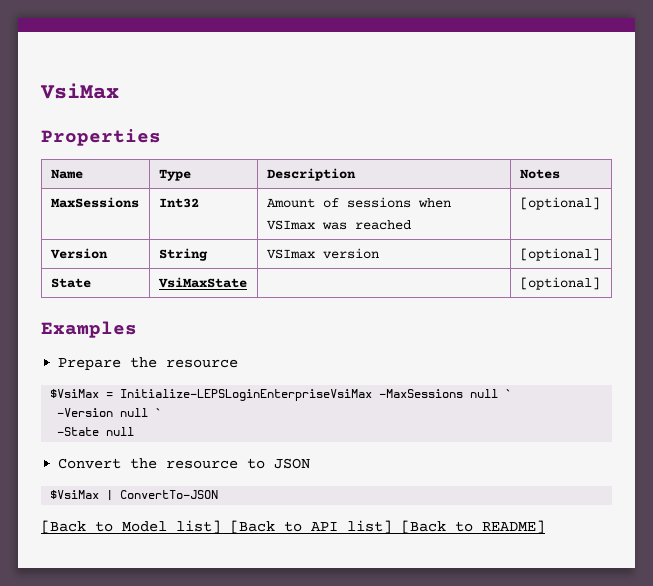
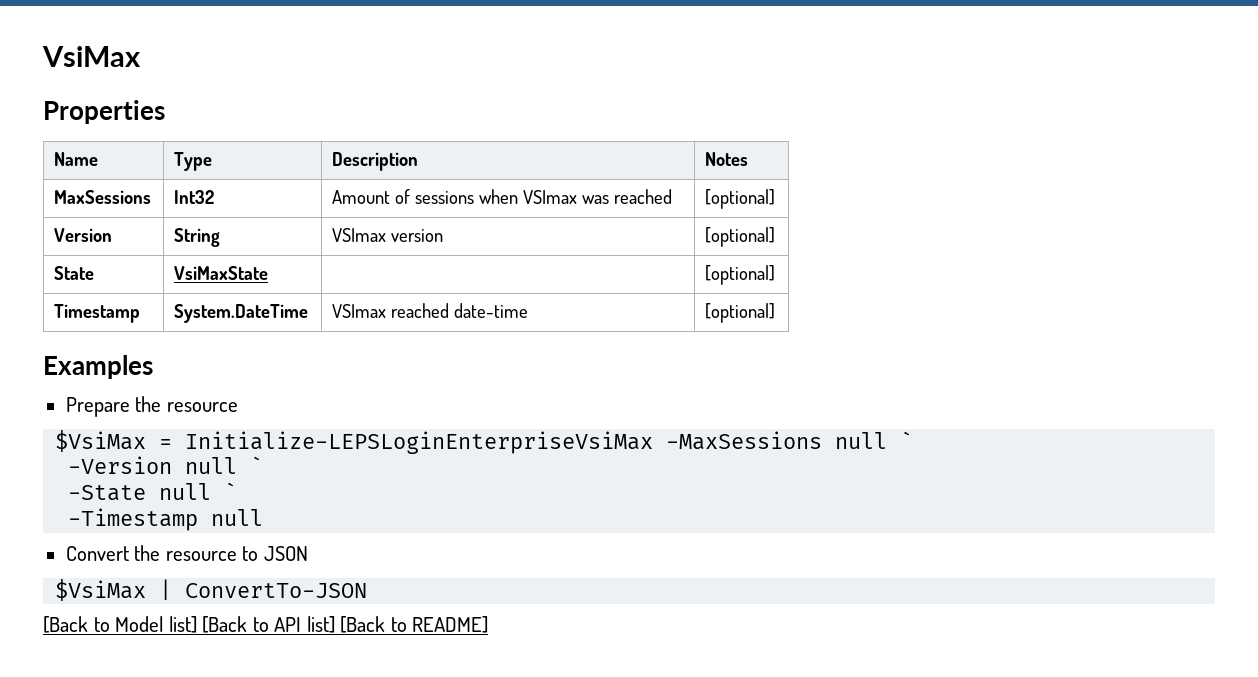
+ Timestamp | System.DateTime | VSImax reached date-time | [optional]
- -State null
+ -State null `
+ -Timestamp null

